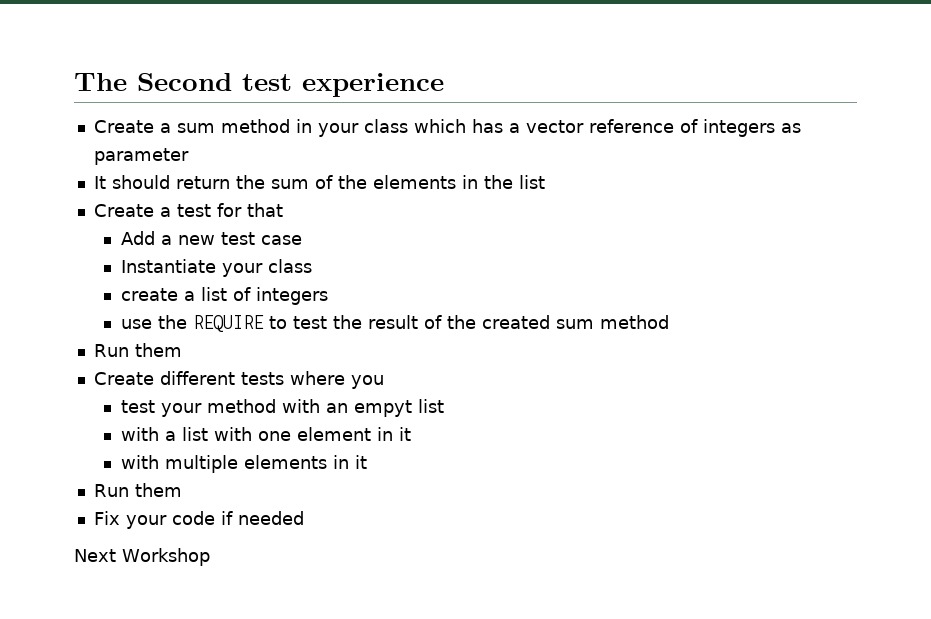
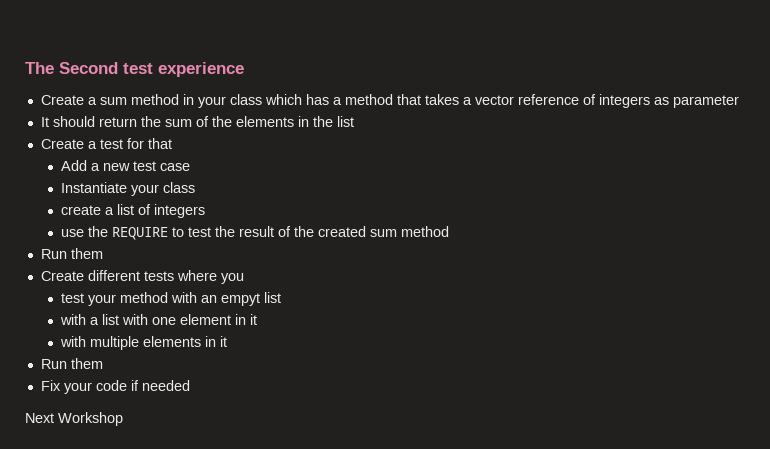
- Create a sum method in your class which has a vector reference of integers as parameter
+ Create a sum method in your class which has a method that takes a vector reference of integers as parameter

